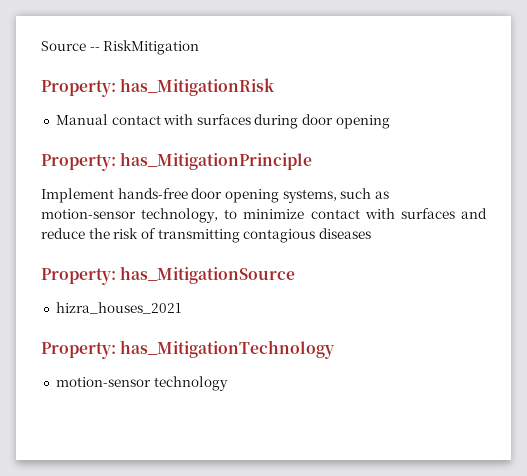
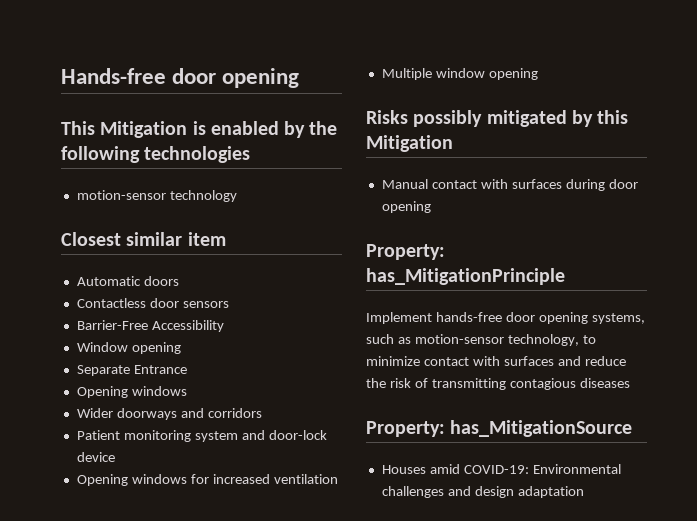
- Source -- RiskMitigation
- Property: has_MitigationRisk
+ Hands-free door opening
+ This Mitigation is enabled by the following technologies
+ motion-sensor technology
+ Closest similar item
+ Automatic doors
+ Contactless door sensors
+ Barrier-Free Accessibility
+ Window opening
+ Separate Entrance
+ Opening windows
+ Wider doorways and corridors
+ Patient monitoring system and door-lock device
+ Opening windows for increased ventilation
+ Multiple window opening
+ Risks possibly mitigated by this Mitigation
- hizra_houses_2021
- Property: has_MitigationTechnology
- motion-sensor technology
+ Houses amid COVID-19: Environmental challenges and design adaptation

